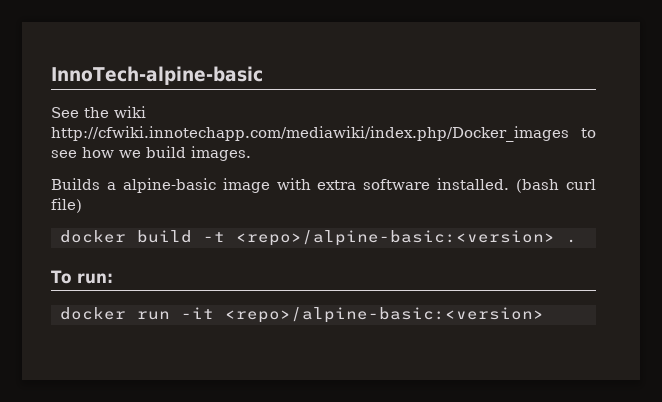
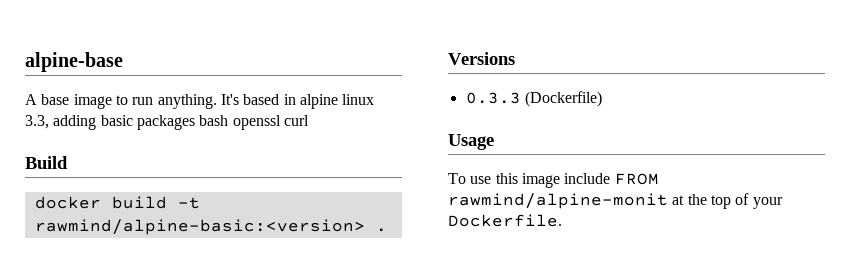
- InnoTech-alpine-basic
- See the wiki http://cfwiki.innotechapp.com/mediawiki/index.php/Docker_images to see how we build images.
- Builds a alpine-basic image with extra software installed. (bash curl file)
+ alpine-base
+ A base image to run anything. It's based in alpine linux 3.3, adding basic packages bash openssl curl
+ Build
- docker build -t <repo>/alpine-basic:<version> .
+ docker build -t rawmind/alpine-basic:<version> .
- To run:
- docker run -it <repo>/alpine-basic:<version>
+ Versions
+ 0.3.3 (Dockerfile)
+ Usage
+ To use this image include FROM rawmind/alpine-monit at the top of your Dockerfile.

